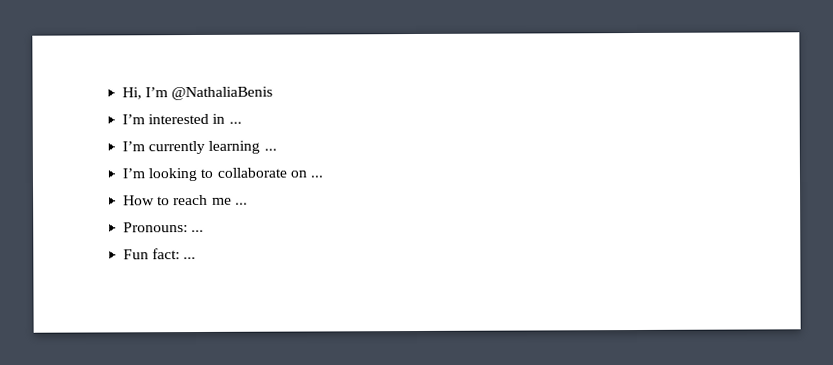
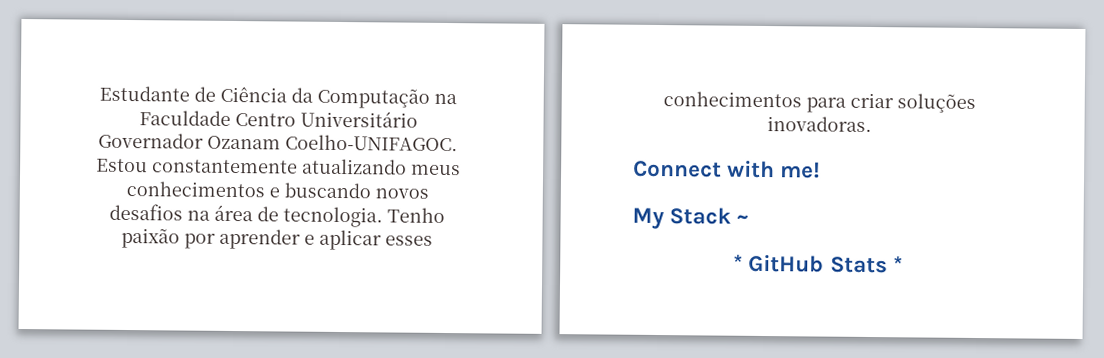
- Hi, I’m @NathaliaBenis
- I’m interested in ...
- I’m currently learning ...
- I’m looking to collaborate on ...
- How to reach me ...
- Pronouns: ...
- Fun fact: ...
+ Estudante de Ciência da Computação na Faculdade Centro Universitário Governador Ozanam Coelho-UNIFAGOC. Estou constantemente atualizando meus conhecimentos e buscando novos desafios na área de tecnologia. Tenho paixão por aprender e aplicar esses conhecimentos para criar soluções inovadoras.
+ Connect with me!
+ My Stack ~
+ * GitHub Stats *

